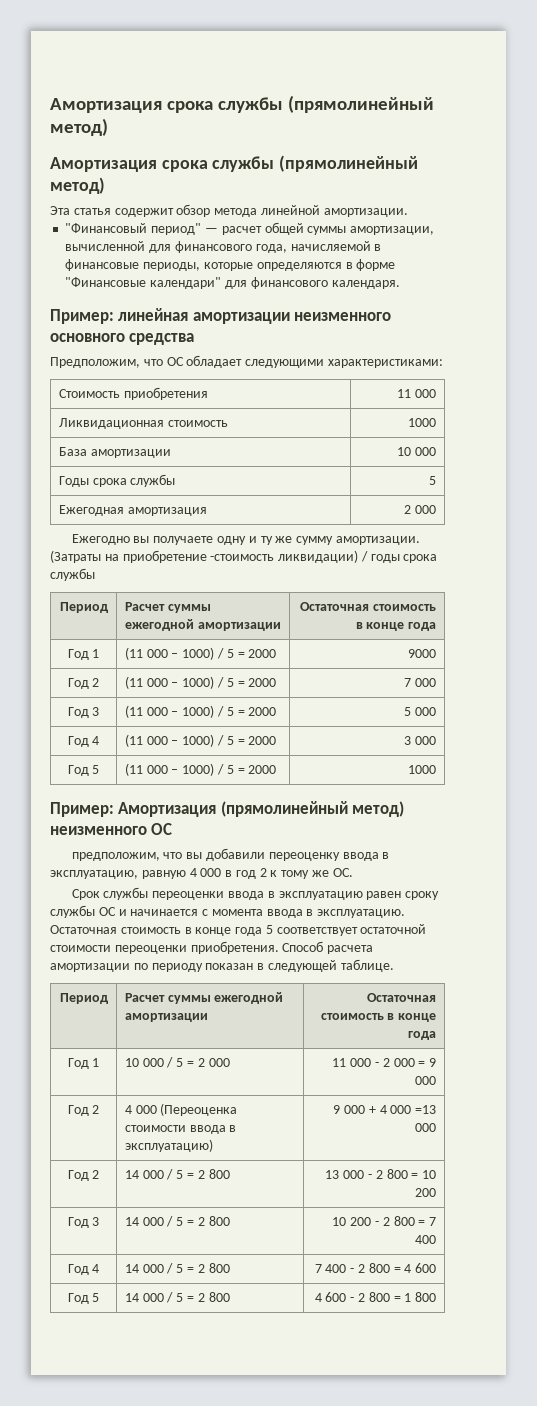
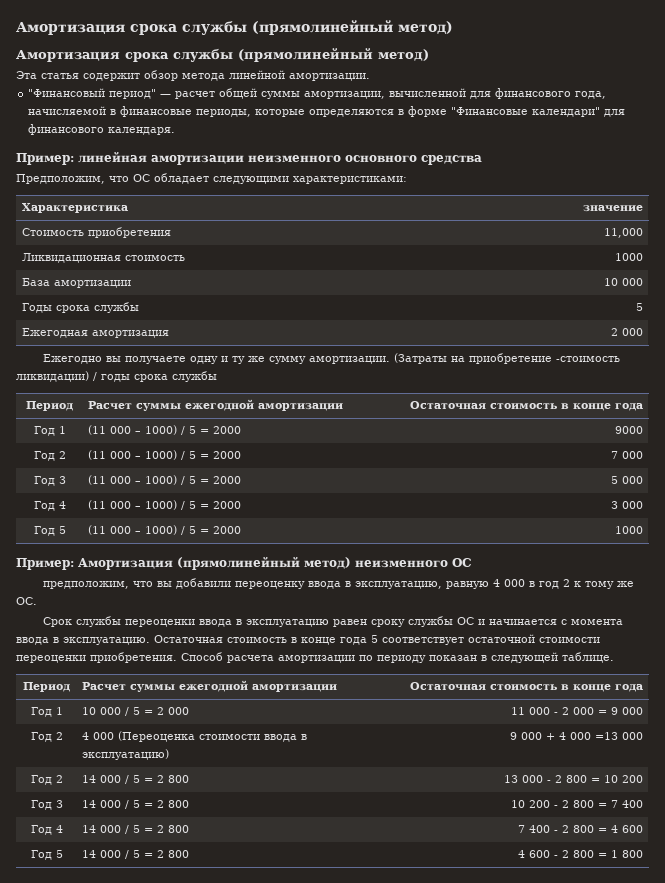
+ Характеристика | значение
- Стоимость приобретения | 11 000
+ Стоимость приобретения | 11,000

